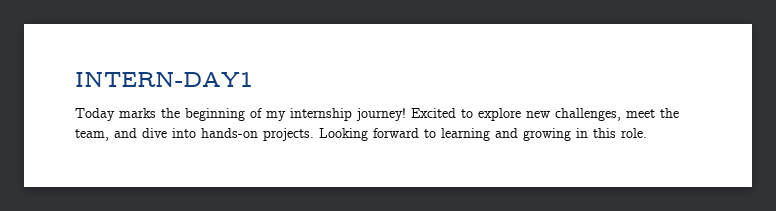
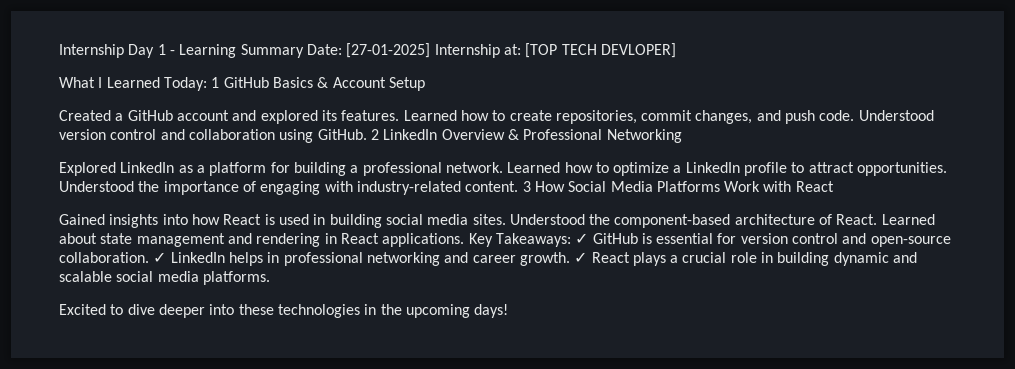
- INTERN-DAY1
- Today marks the beginning of my internship journey! Excited to explore new challenges, meet the team, and dive into hands-on projects. Looking forward to learning and growing in this role.
+ Internship Day 1 - Learning Summary Date: [27-01-2025] Internship at: [TOP TECH DEVLOPER]
+ What I Learned Today: 1 GitHub Basics & Account Setup
+ Created a GitHub account and explored its features. Learned how to create repositories, commit changes, and push code. Understood version control and collaboration using GitHub. 2 LinkedIn Overview & Professional Networking
+ Explored LinkedIn as a platform for building a professional network. Learned how to optimize a LinkedIn profile to attract opportunities. Understood the importance of engaging with industry-related content. 3 How Social Media Platforms Work with React
+ Gained insights into how React is used in building social media sites. Understood the component-based architecture of React. Learned about state management and rendering in React applications. Key Takeaways: ✓ GitHub is essential for version control and open-source collaboration. ✓ LinkedIn helps in professional networking and career growth. ✓ React plays a crucial role in building dynamic and scalable social media platforms.
+ Excited to dive deeper into these technologies in the upcoming days!

